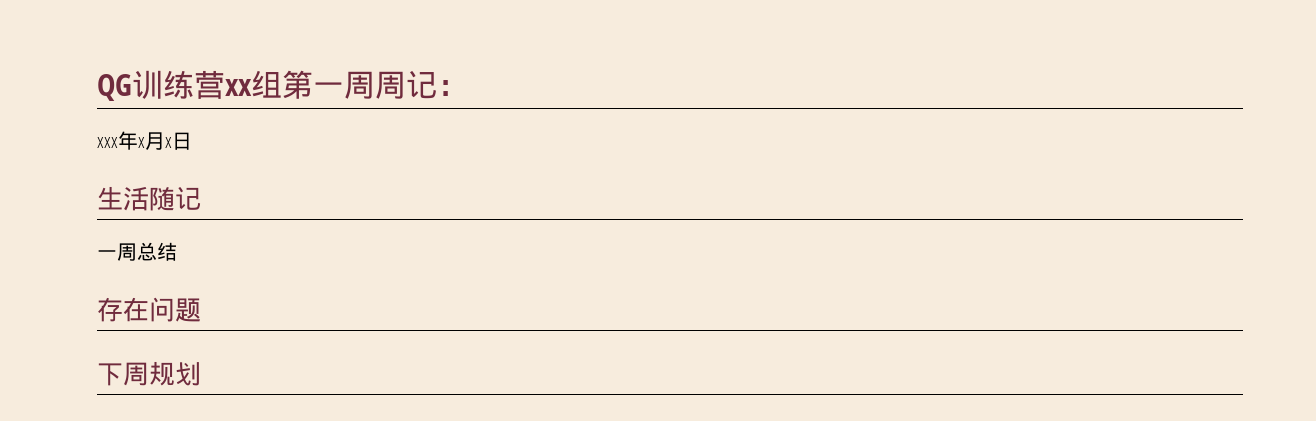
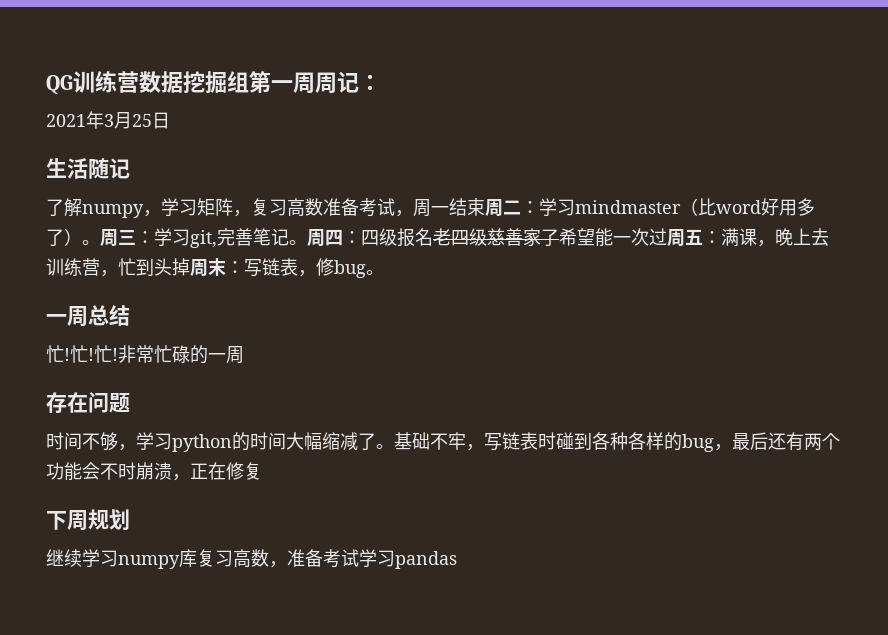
- QG训练营xx组第一周周记：
+ QG训练营数据挖掘组第一周周记：
- xxx年x月x日
+ 2021年3月25日
+ 了解numpy，学习矩阵，复习高数准备考试，周一结束周二：学习mindmaster（比word好用多了）。周三：学习git,完善笔记。周四：四级报名老四级慈善家了希望能一次过周五：满课，晚上去训练营，忙到头掉周末：写链表，修bug。
  一周总结
+ 忙!忙!忙!非常忙碌的一周
  存在问题
+ 时间不够，学习python的时间大幅缩减了。基础不牢，写链表时碰到各种各样的bug，最后还有两个功能会不时崩溃，正在修复
  下周规划
+ 继续学习numpy库复习高数，准备考试学习pandas

